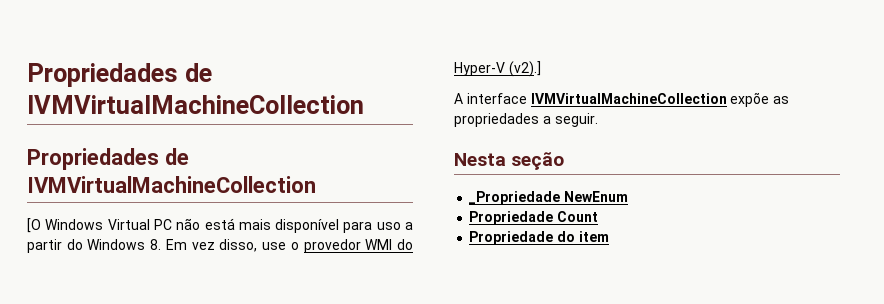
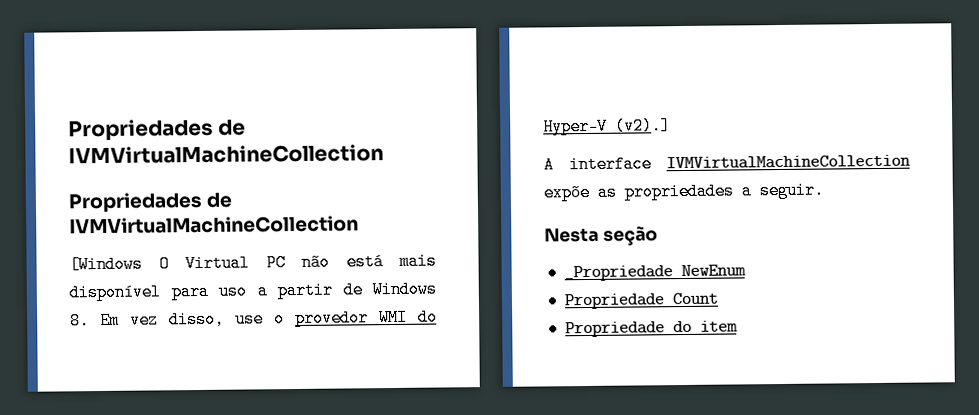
- [O Windows Virtual PC não está mais disponível para uso a partir do Windows 8. Em vez disso, use o provedor WMI do Hyper-V (v2).]
+ [Windows O Virtual PC não está mais disponível para uso a partir de Windows 8. Em vez disso, use o provedor WMI do Hyper-V (v2).]

